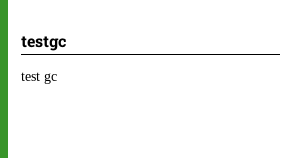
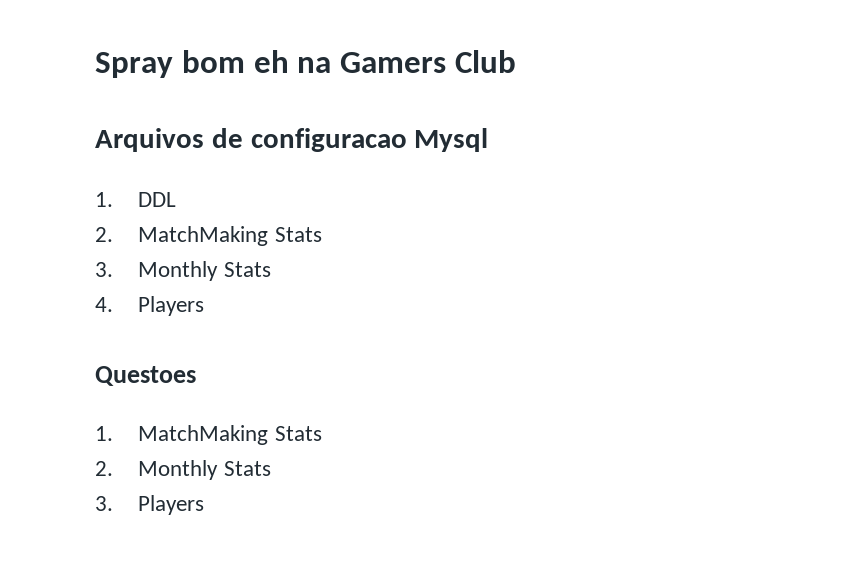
- testgc
- test gc
+ Spray bom eh na Gamers Club
+ Arquivos de configuracao Mysql
+ 1. DDL
+ 2. MatchMaking Stats
+ 3. Monthly Stats
+ 4. Players
+ Questoes
+ 1. MatchMaking Stats
+ 2. Monthly Stats
+ 3. Players

